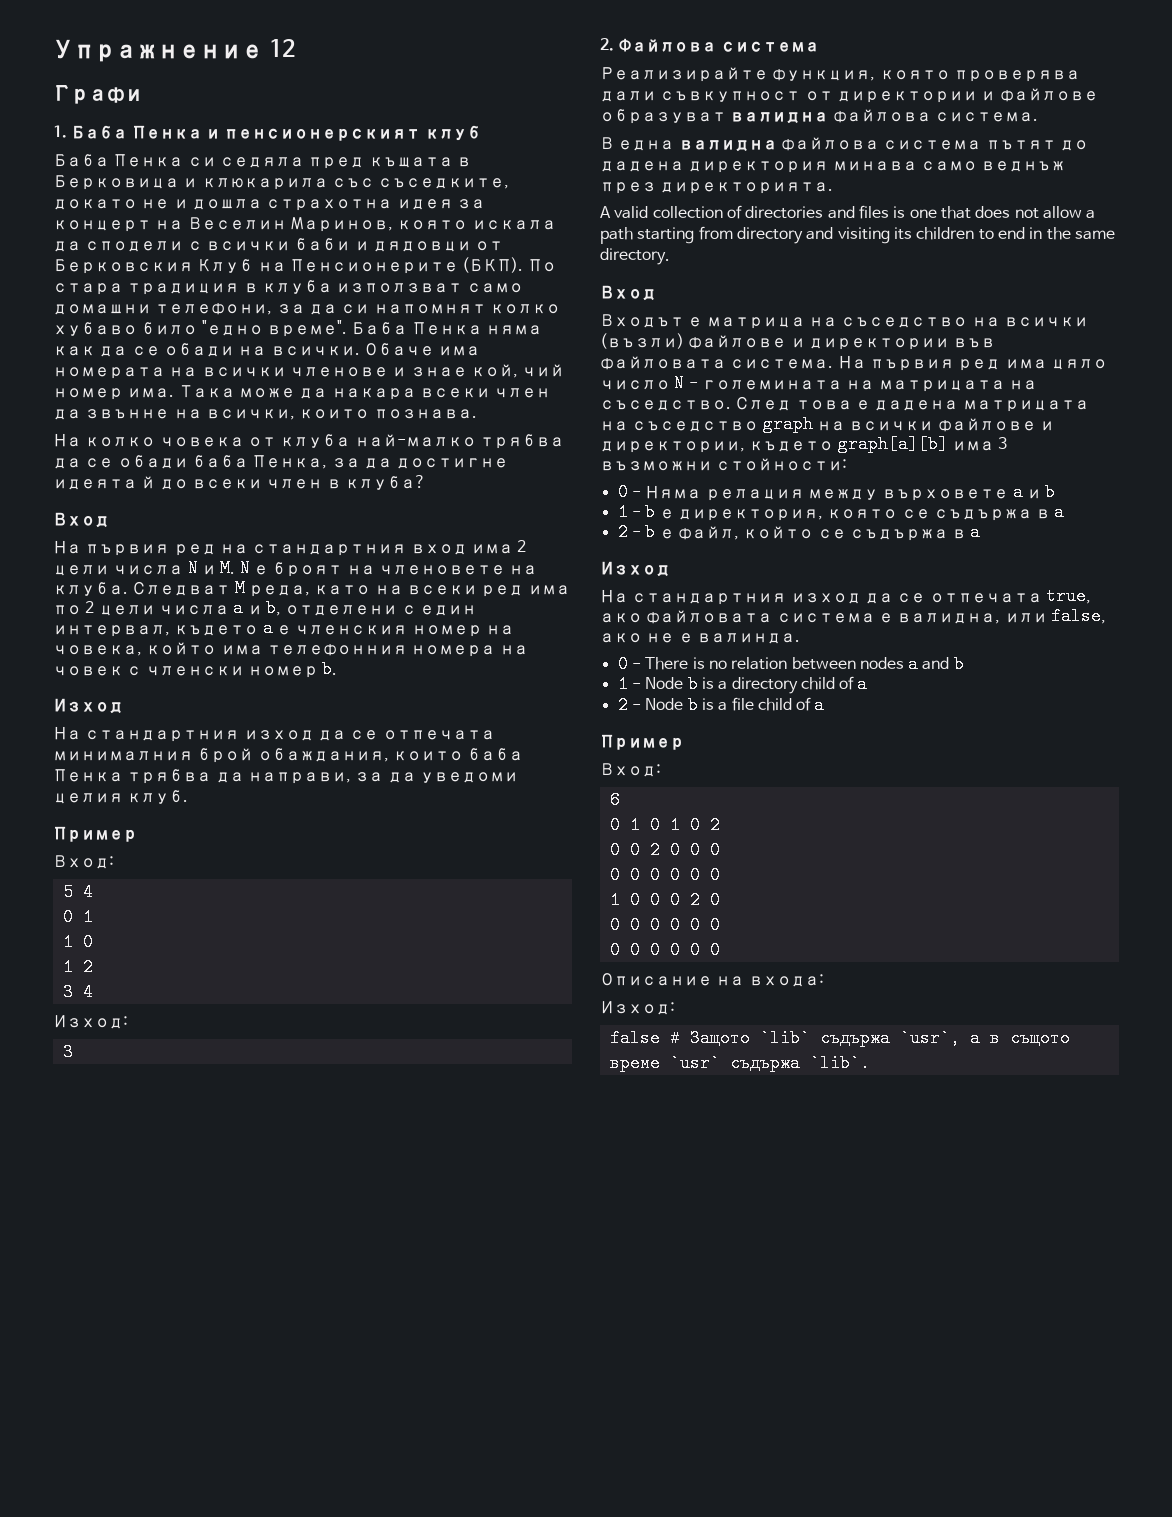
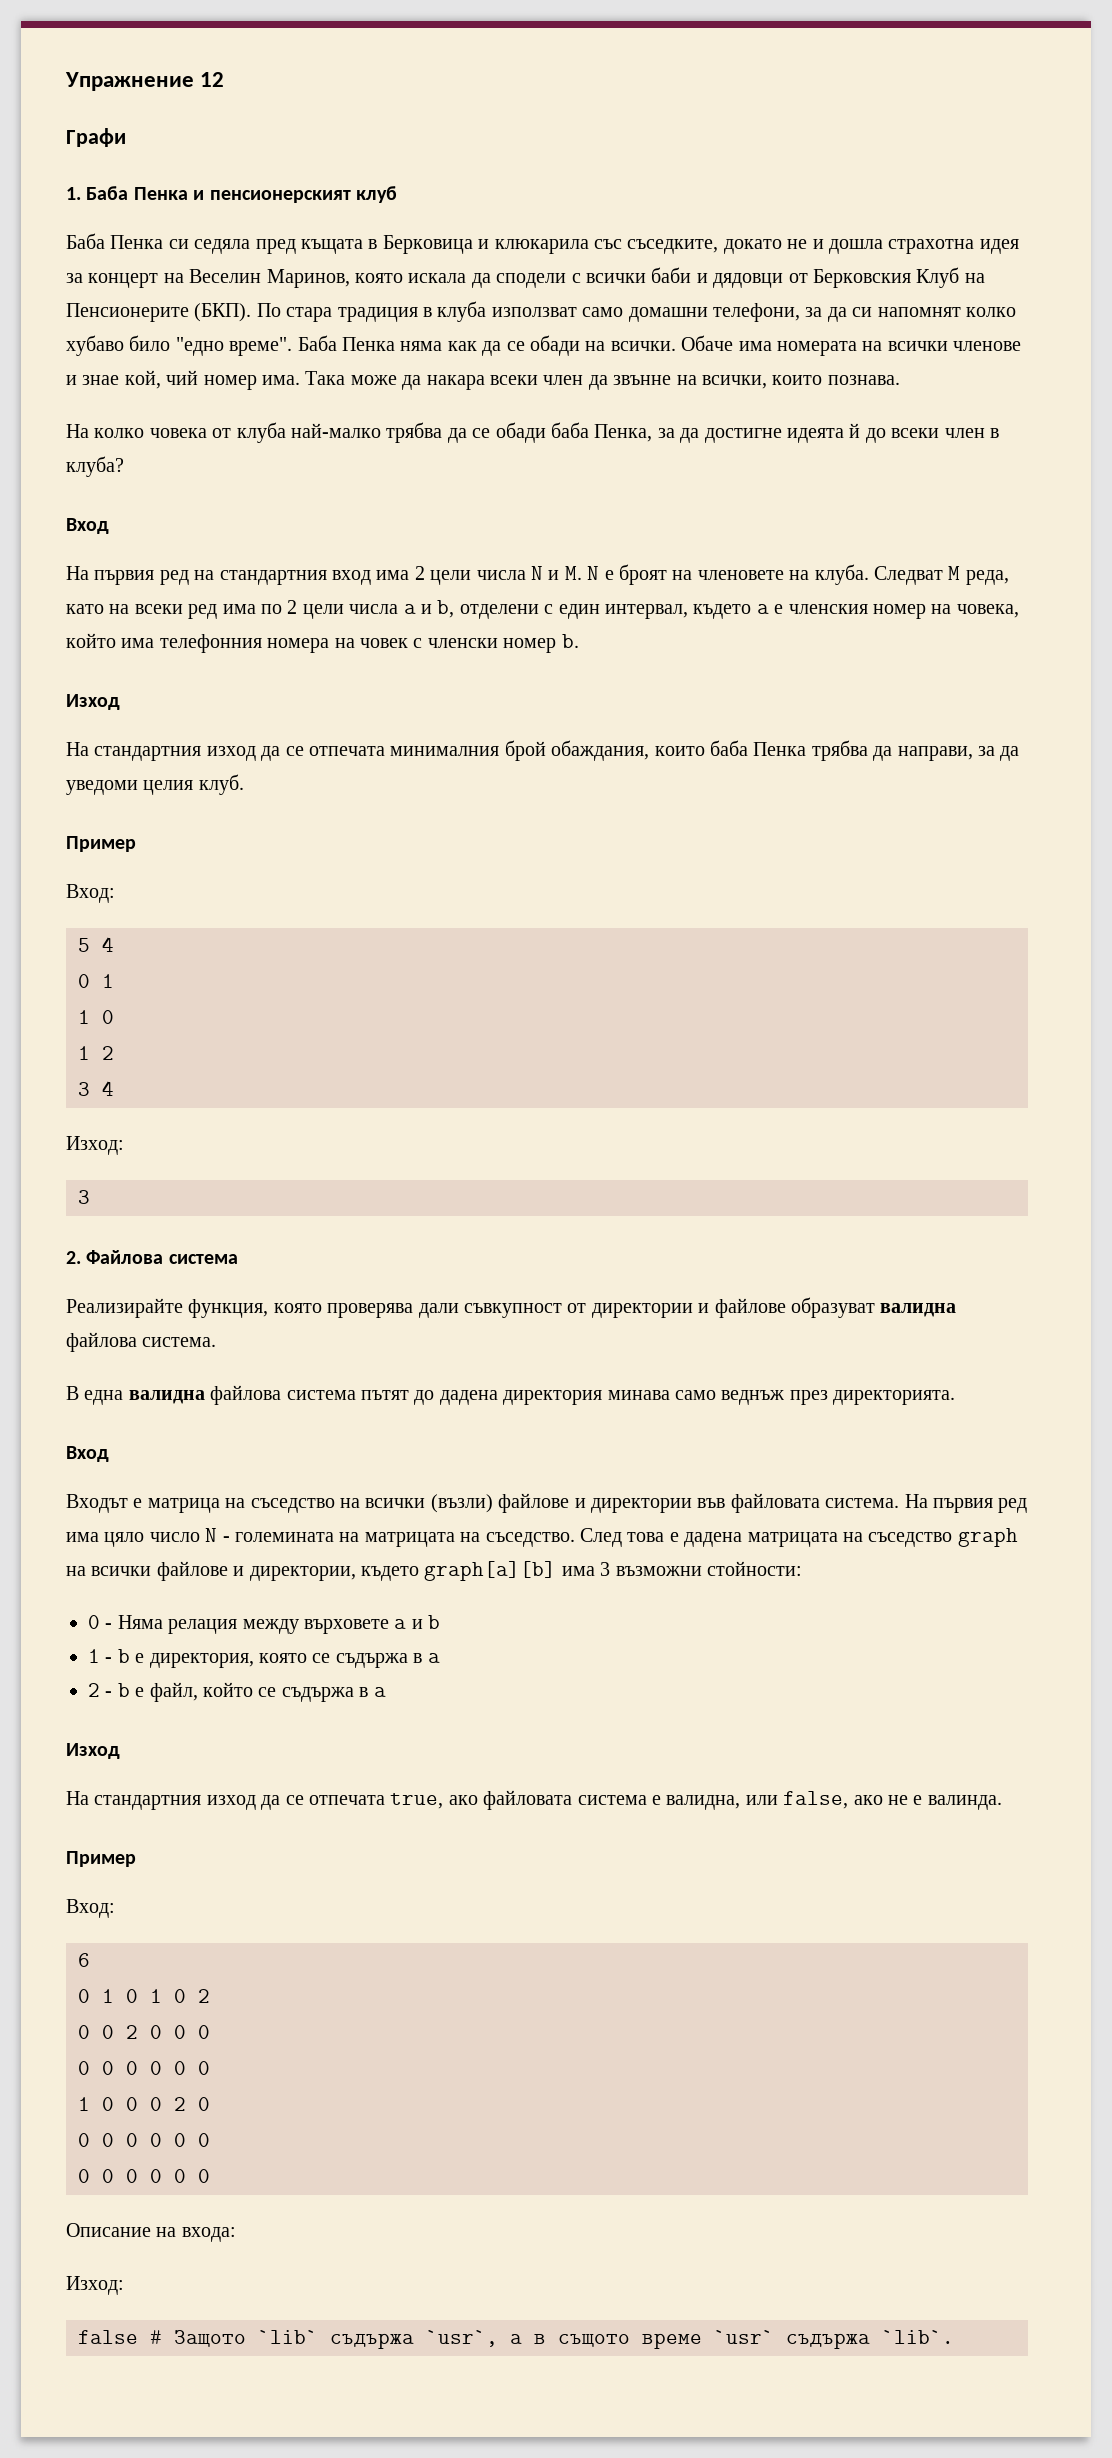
- A valid collection of directories and files is one that does not allow a path starting from directory and visiting its children to end in the same directory.
- 0 - There is no relation between nodes a and b
- 1 - Node b is a directory child of a
- 2 - Node b is a file child of a

